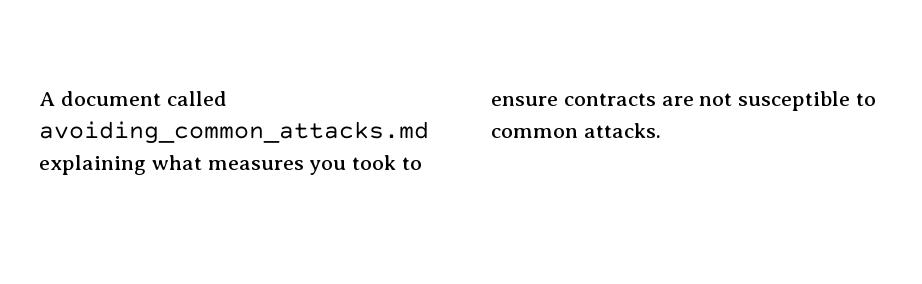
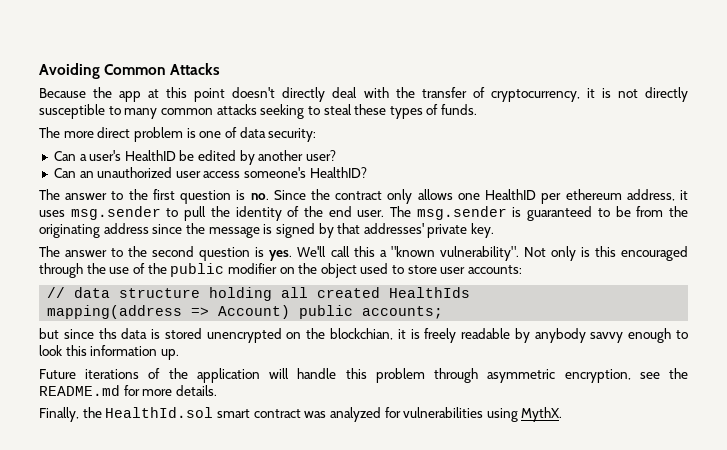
- A document called avoiding_common_attacks.md explaining what measures you took to ensure contracts are not susceptible to common attacks.
+ Avoiding Common Attacks
+ Because the app at this point doesn't directly deal with the transfer of cryptocurrency, it is not directly susceptible to many common attacks seeking to steal these types of funds.
+ The more direct problem is one of data security:
+ Can a user's HealthID be edited by another user?
+ Can an unauthorized user access someone's HealthID?
+ The answer to the first question is no. Since the contract only allows one HealthID per ethereum address, it uses msg.sender to pull the identity of the end user. The msg.sender is guaranteed to be from the originating address since the message is signed by that addresses' private key.
+ The answer to the second question is yes. We'll call this a "known vulnerability". Not only is this encouraged through the use of the public modifier on the object used to store user accounts:
+ // data structure holding all created HealthIds
+ mapping(address => Account) public accounts;
+ but since ths data is stored unencrypted on the blockchian, it is freely readable by anybody savvy enough to look this information up.
+ Future iterations of the application will handle this problem through asymmetric encryption, see the README.md for more details.
+ Finally, the HealthId.sol smart contract was analyzed for vulnerabilities using MythX.

